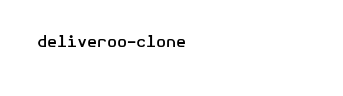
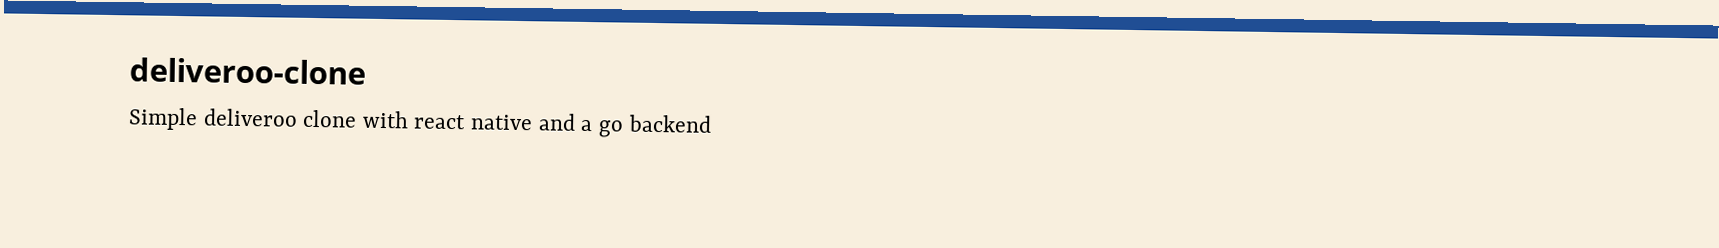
+ Simple deliveroo clone with react native and a go backend

